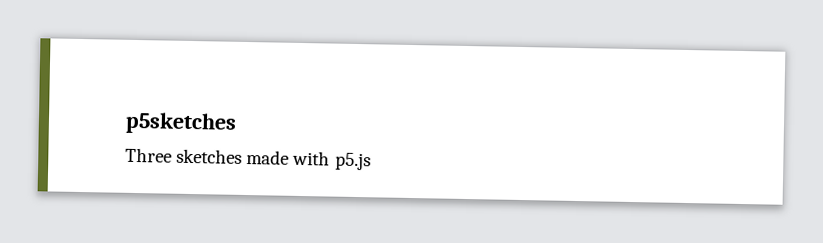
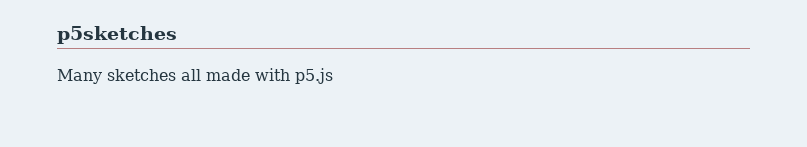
- Three sketches made with p5.js
+ Many sketches all made with p5.js

